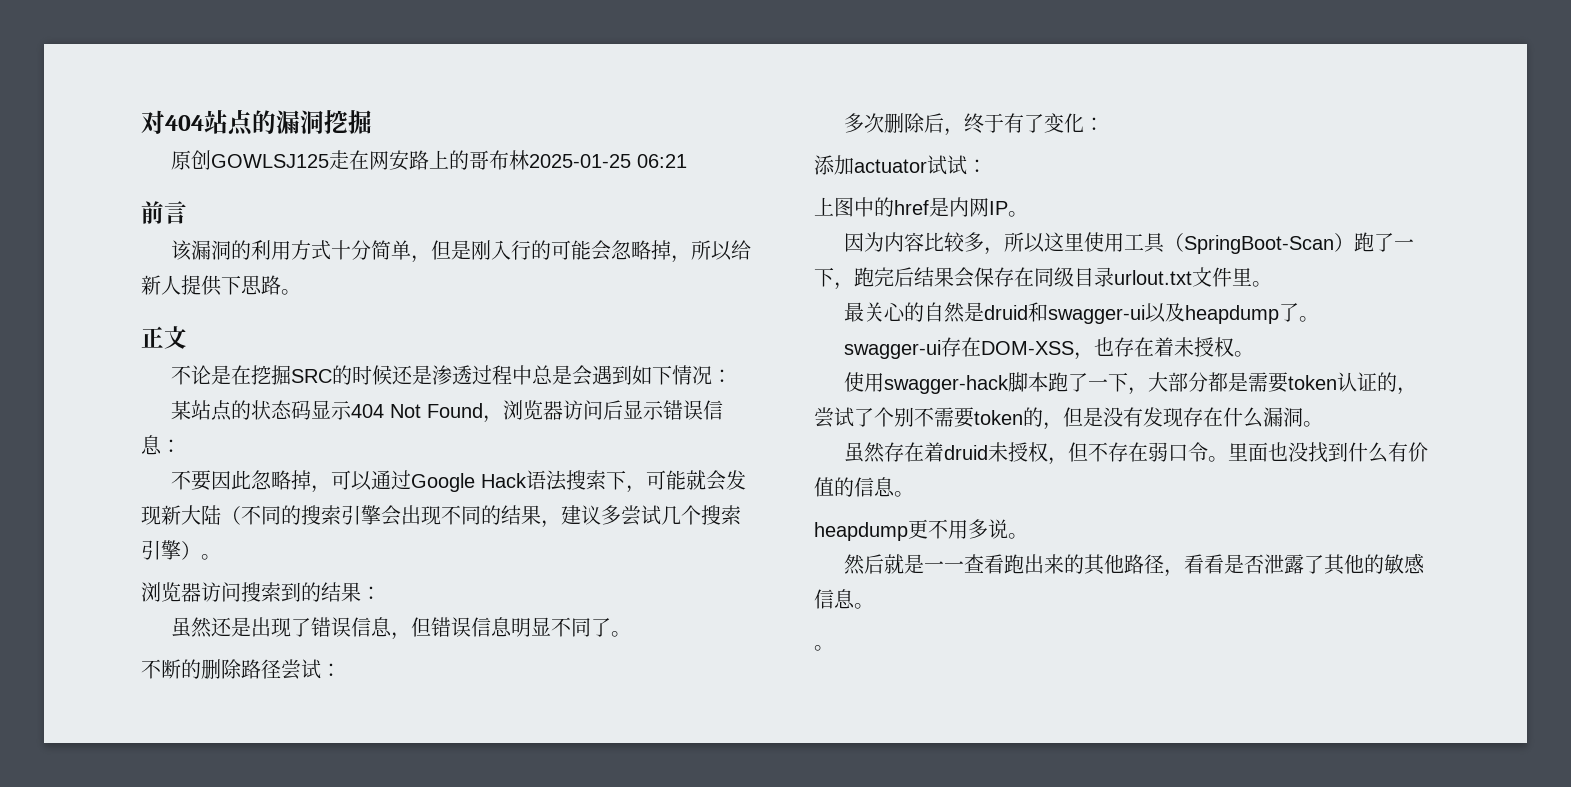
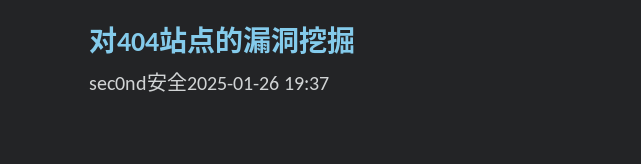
- 原创GOWLSJ125走在网安路上的哥布林2025-01-25 06:21
- 前言
- 该漏洞的利用方式十分简单，但是刚入行的可能会忽略掉，所以给新人提供下思路。
- 正文
- 不论是在挖掘SRC的时候还是渗透过程中总是会遇到如下情况：
- 某站点的状态码显示404 Not Found，浏览器访问后显示错误信息：
- 不要因此忽略掉，可以通过Google Hack语法搜索下，可能就会发现新大陆（不同的搜索引擎会出现不同的结果，建议多尝试几个搜索引擎）。
- 浏览器访问搜索到的结果：
- 虽然还是出现了错误信息，但错误信息明显不同了。
- 不断的删除路径尝试：
- 多次删除后，终于有了变化：
- 添加actuator试试：
- 上图中的href是内网IP。
- 因为内容比较多，所以这里使用工具（SpringBoot-Scan）跑了一下，跑完后结果会保存在同级目录urlout.txt文件里。
- 最关心的自然是druid和swagger-ui以及heapdump了。
- swagger-ui存在DOM-XSS，也存在着未授权。
- 使用swagger-hack脚本跑了一下，大部分都是需要token认证的，尝试了个别不需要token的，但是没有发现存在什么漏洞。
- 虽然存在着druid未授权，但不存在弱口令。里面也没找到什么有价值的信息。
- heapdump更不用多说。
- 然后就是一一查看跑出来的其他路径，看看是否泄露了其他的敏感信息。
- 。
+ sec0nd安全2025-01-26 19:37

